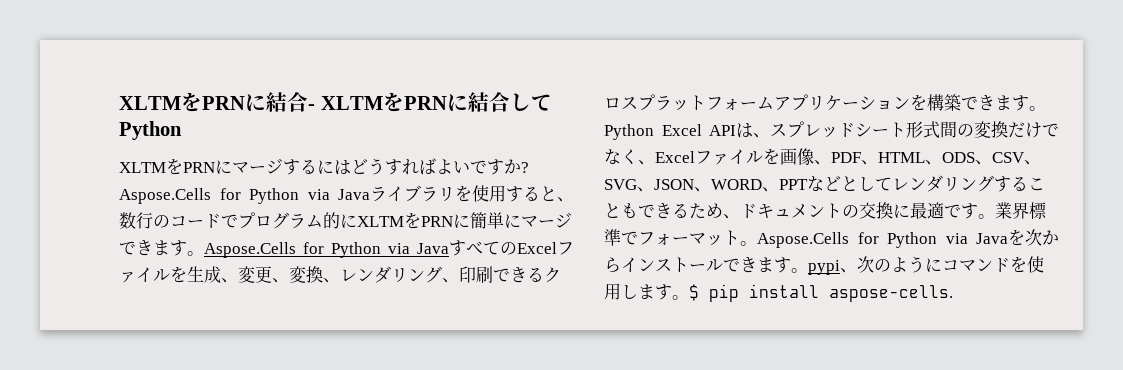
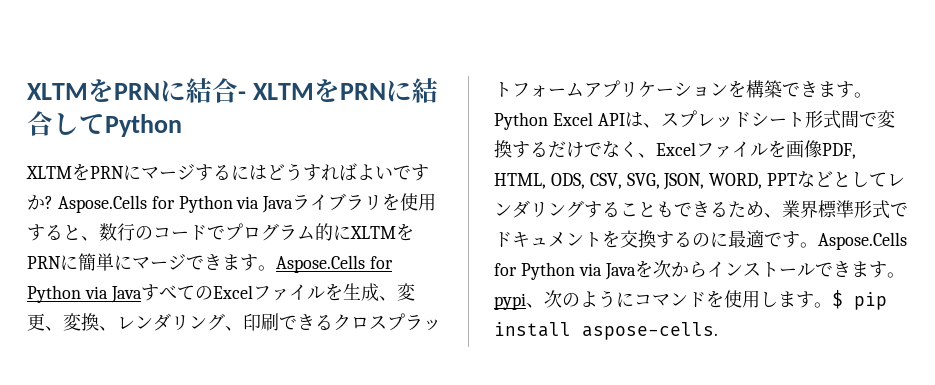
- Python Excel APIは、スプレッドシート形式間の変換だけでなく、Excelファイルを画像、PDF、HTML、ODS、CSV、SVG、JSON、WORD、PPTなどとしてレンダリングすることもできるため、ドキュメントの交換に最適です。業界標準でフォーマット。
+ Python Excel APIは、スプレッドシート形式間で変換するだけでなく、Excelファイルを画像PDF, HTML, ODS, CSV, SVG, JSON, WORD, PPTなどとしてレンダリングすることもできるため、業界標準形式でドキュメントを交換するのに最適です。

